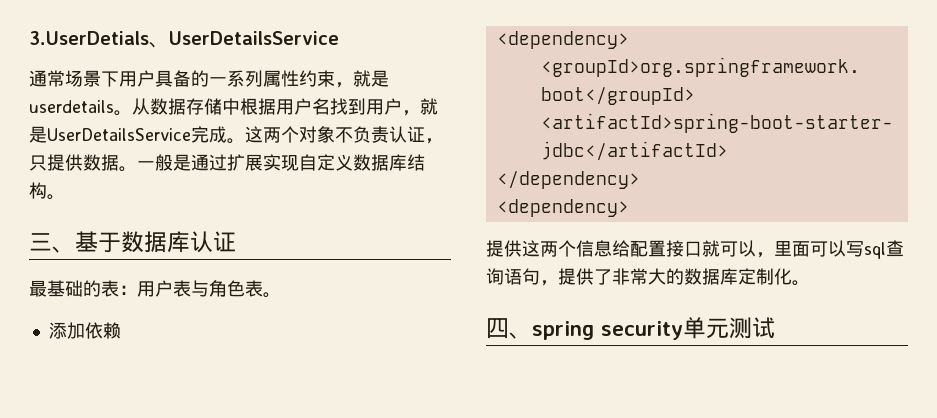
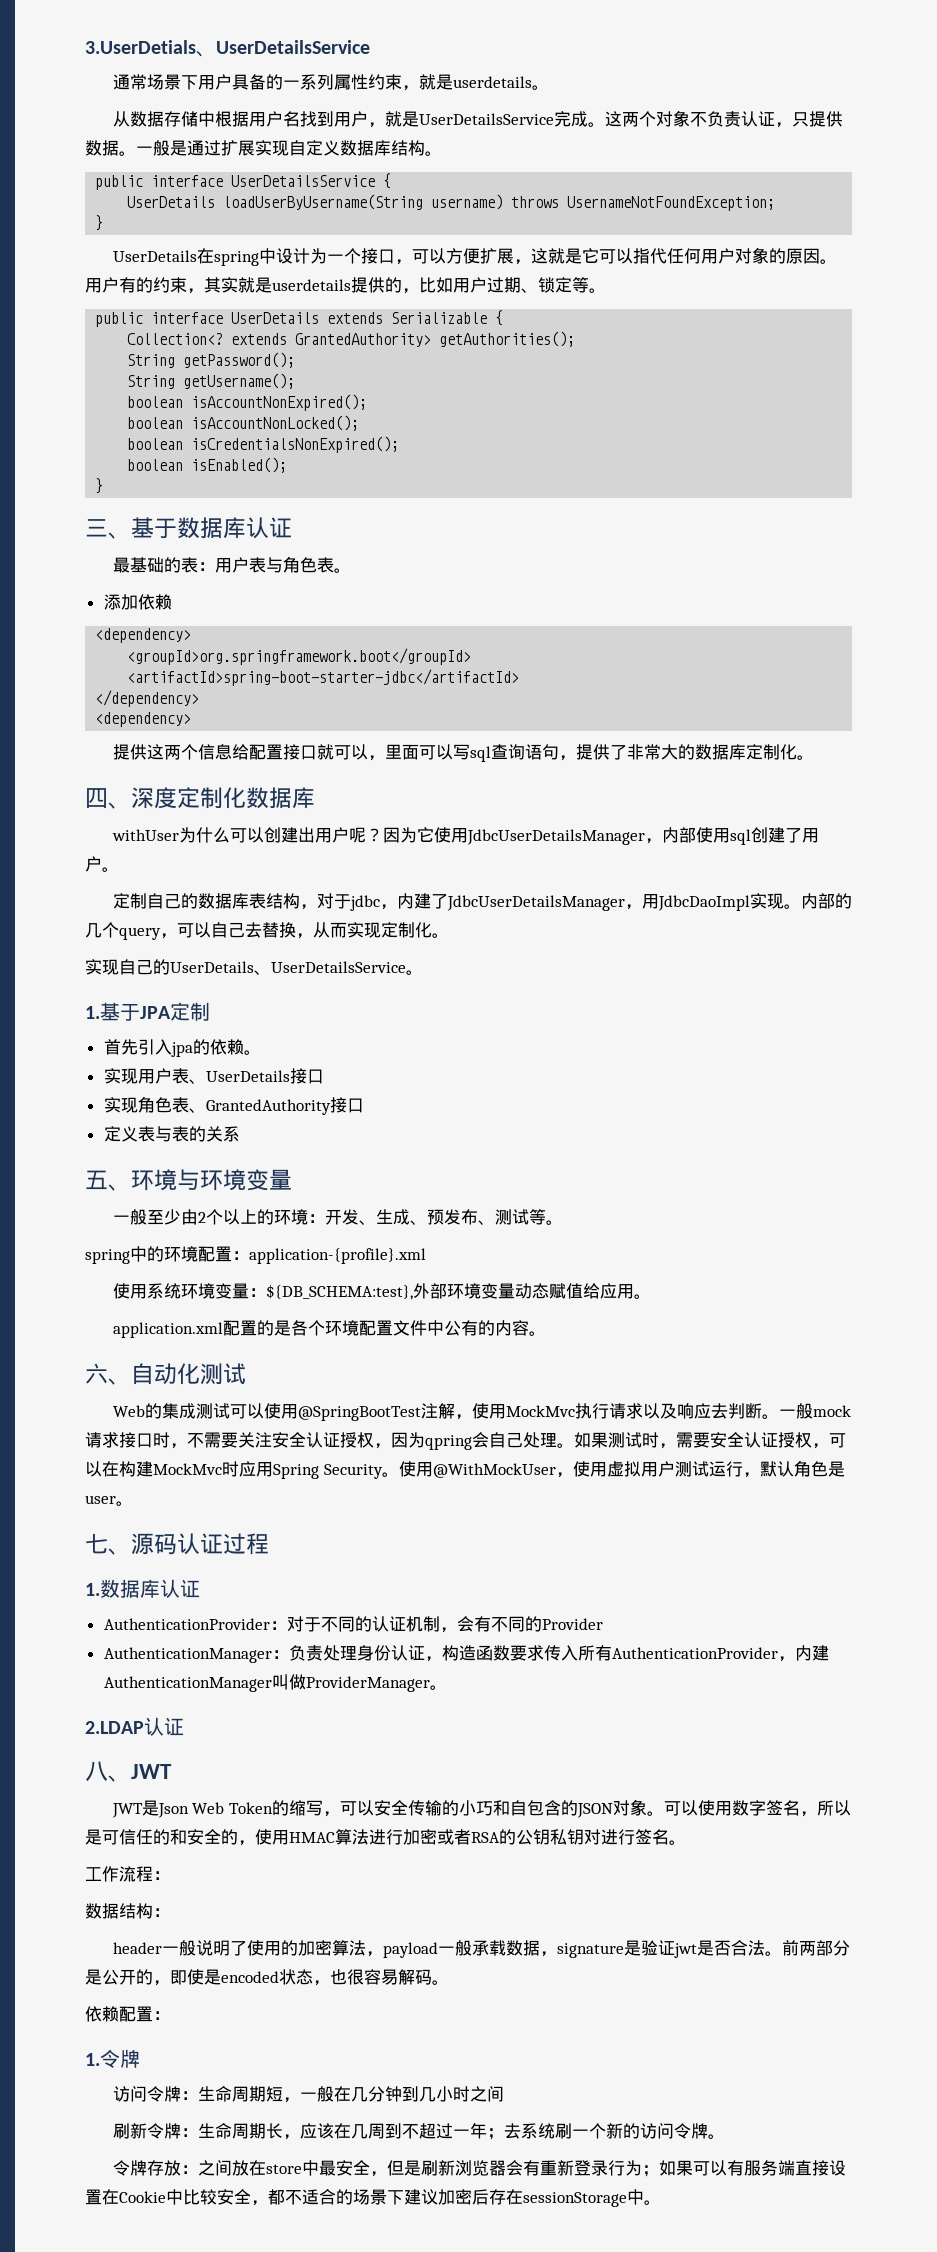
- 通常场景下用户具备的一系列属性约束，就是userdetails。从数据存储中根据用户名找到用户，就是UserDetailsService完成。
+ 通常场景下用户具备的一系列属性约束，就是userdetails。
+ 从数据存储中根据用户名找到用户，就是UserDetailsService完成。
+ public interface UserDetailsService {
+ UserDetails loadUserByUsername(String username) throws UsernameNotFoundException;
+ }
+ UserDetails在spring中设计为一个接口，可以方便扩展，这就是它可以指代任何用户对象的原因。用户有的约束，其实就是userdetails提供的，比如用户过期、锁定等。
+ public interface UserDetails extends Serializable {
+ Collection<? extends GrantedAuthority> getAuthorities();
+ String getPassword();
+ String getUsername();
+ boolean isAccountNonExpired();
+ boolean isAccountNonLocked();
+ boolean isCredentialsNonExpired();
+ boolean isEnabled();
+ }
- 四、spring security单元测试
+ 四、深度定制化数据库
+ withUser为什么可以创建出用户呢？因为它使用JdbcUserDetailsManager，内部使用sql创建了用户。
+ 定制自己的数据库表结构，对于jdbc，内建了JdbcUserDetailsManager，用JdbcDaoImpl实现。内部的几个query，可以自己去替换，从而实现定制化。
+ 实现自己的UserDetails、UserDetailsService。
+ 1.基于JPA定制
+ 首先引入jpa的依赖。
+ 实现用户表、UserDetails接口
+ 实现角色表、GrantedAuthority接口
+ 定义表与表的关系
+ 五、环境与环境变量
+ 一般至少由2个以上的环境：开发、生成、预发布、测试等。
+ spring中的环境配置：application-{profile}.xml
+ 使用系统环境变量：${DB_SCHEMA:test},外部环境变量动态赋值给应用。
+ application.xml配置的是各个环境配置文件中公有的内容。
+ 六、自动化测试
+ Web的集成测试可以使用@SpringBootTest注解，使用MockMvc执行请求以及响应去判断。一般mock请求接口时，不需要关注安全认证授权，因为qpring会自己处理。如果测试时，需要安全认证授权，可以在构建MockMvc时应用Spring Security。使用@WithMockUser，使用虚拟用户测试运行，默认角色是user。
+ 七、源码认证过程
+ 1.数据库认证
+ AuthenticationProvider：对于不同的认证机制，会有不同的Provider
+ AuthenticationManager：负责处理身份认证，构造函数要求传入所有AuthenticationProvider，内建AuthenticationManager叫做ProviderManager。
+ 2.LDAP认证
+ 八、JWT
+ JWT是Json Web Token的缩写，可以安全传输的小巧和自包含的JSON对象。可以使用数字签名，所以是可信任的和安全的，使用HMAC算法进行加密或者RSA的公钥私钥对进行签名。
+ 工作流程：
+ 数据结构：
+ header一般说明了使用的加密算法，payload一般承载数据，signature是验证jwt是否合法。前两部分是公开的，即使是encoded状态，也很容易解码。
+ 依赖配置：
+ 1.令牌
+ 访问令牌：生命周期短，一般在几分钟到几小时之间
+ 刷新令牌：生命周期长，应该在几周到不超过一年；去系统刷一个新的访问令牌。
+ 令牌存放：之间放在store中最安全，但是刷新浏览器会有重新登录行为；如果可以有服务端直接设置在Cookie中比较安全，都不适合的场景下建议加密后存在sessionStorage中。

